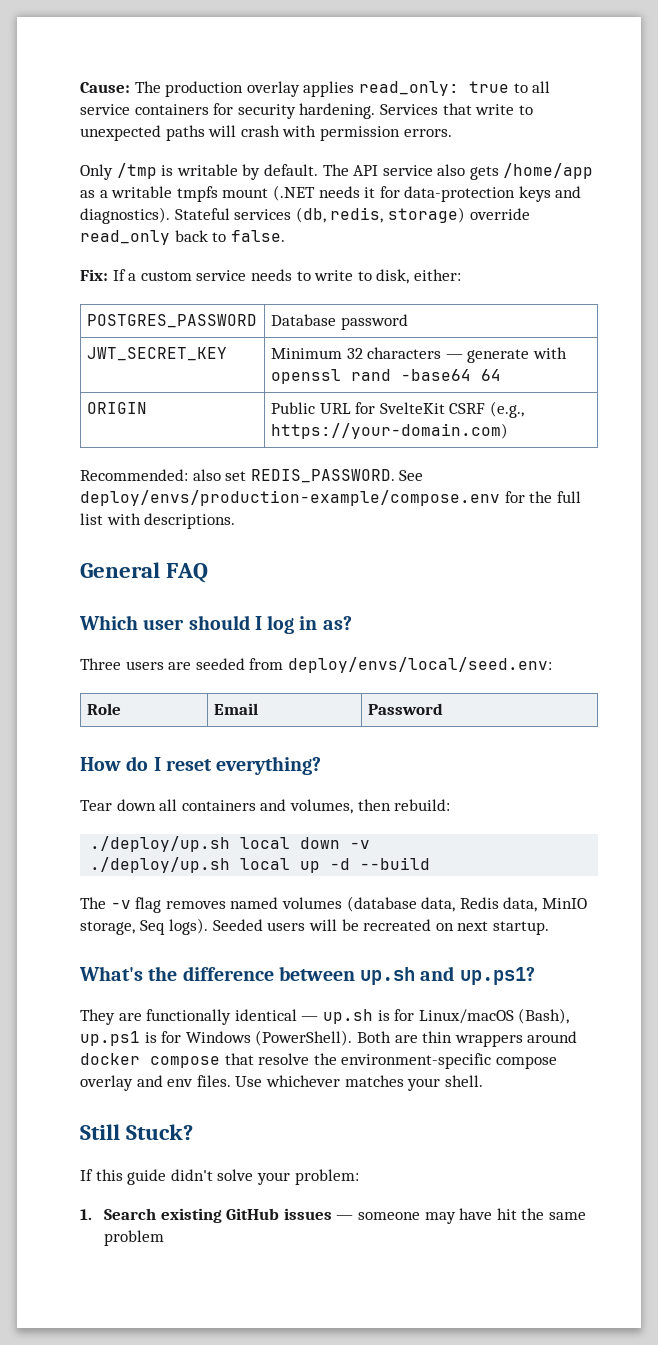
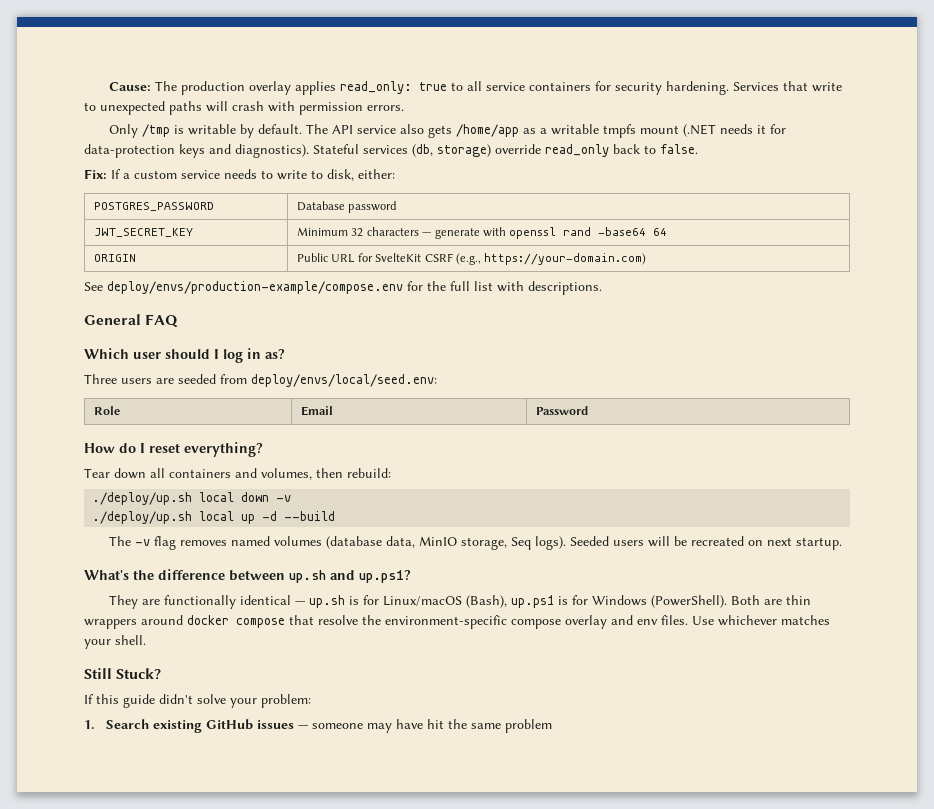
- Stateful services (db, redis, storage) override read_only back to false.
+ Stateful services (db, storage) override read_only back to false.
- Recommended: also set REDIS_PASSWORD.
- The -v flag removes named volumes (database data, Redis data, MinIO storage, Seq logs).
+ The -v flag removes named volumes (database data, MinIO storage, Seq logs).

